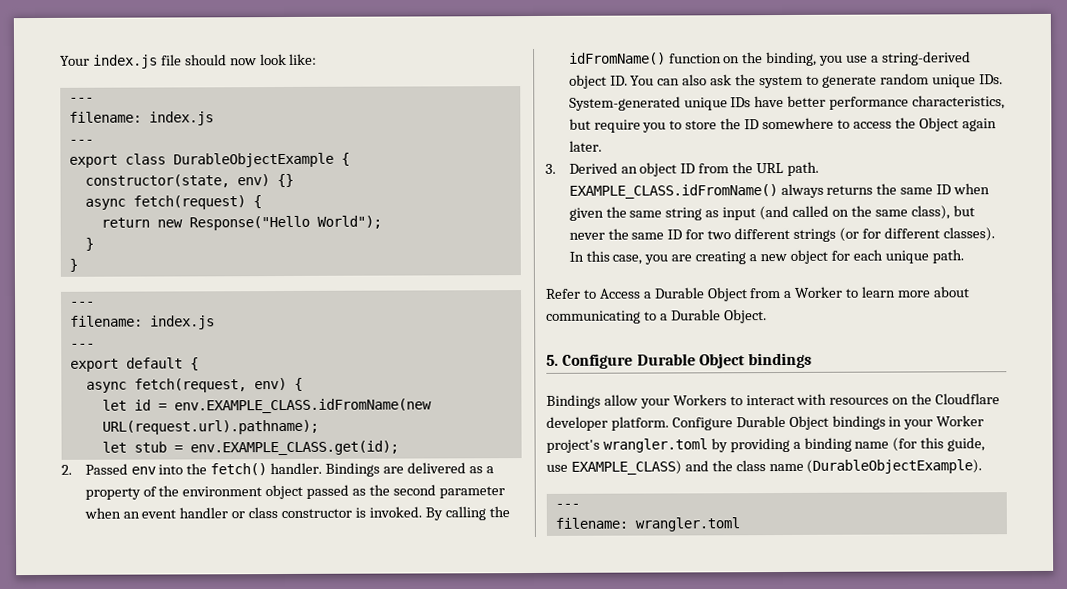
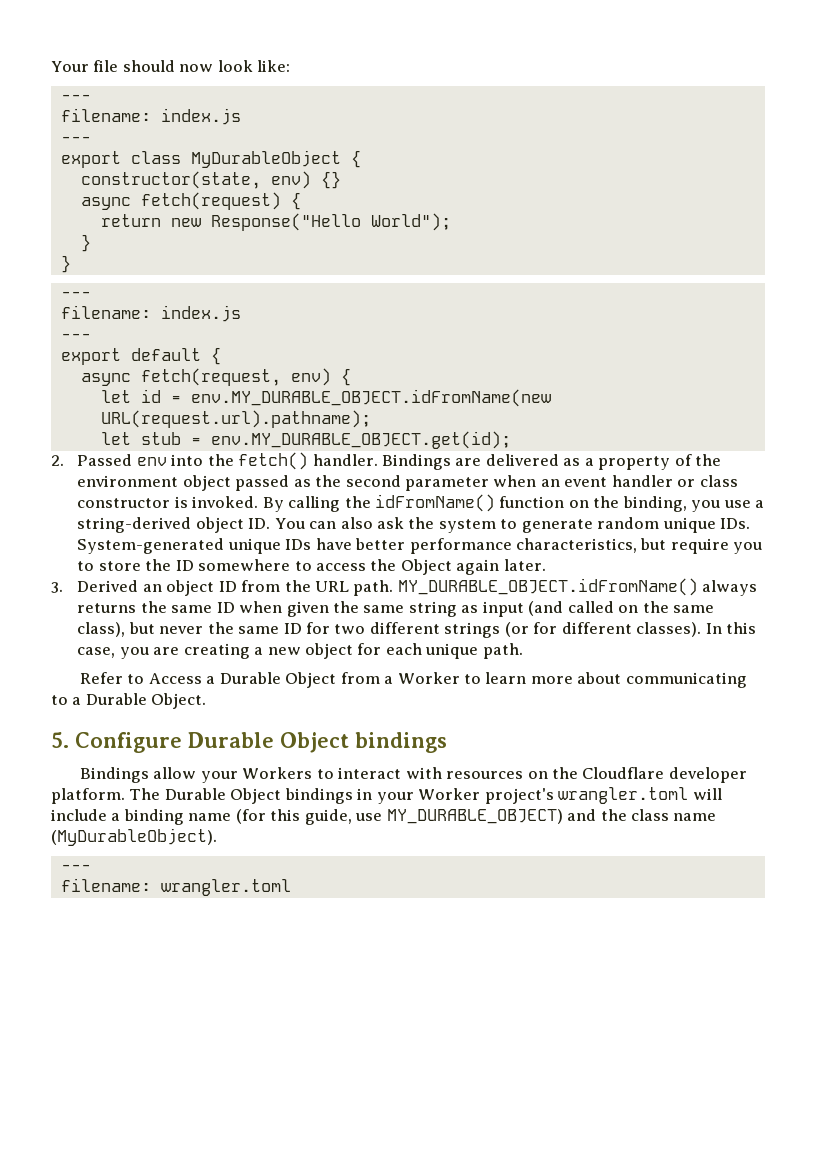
- Your index.js file should now look like:
+ Your file should now look like:
- export class DurableObjectExample {
+ export class MyDurableObject {
- let id = env.EXAMPLE_CLASS.idFromName(new URL(request.url).pathname);
+ let id = env.MY_DURABLE_OBJECT.idFromName(new URL(request.url).pathname);
- let stub = env.EXAMPLE_CLASS.get(id);
+ let stub = env.MY_DURABLE_OBJECT.get(id);
- EXAMPLE_CLASS.idFromName() always returns the same ID when given the same string as input (and called on the same class), but never the same ID for two different strings (or for different classes).
+ MY_DURABLE_OBJECT.idFromName() always returns the same ID when given the same string as input (and called on the same class), but never the same ID for two different strings (or for different classes).
- Configure Durable Object bindings in your Worker project's wrangler.toml by providing a binding name (for this guide, use EXAMPLE_CLASS) and the class name (DurableObjectExample).
+ The Durable Object bindings in your Worker project's wrangler.toml will include a binding name (for this guide, use MY_DURABLE_OBJECT) and the class name (MyDurableObject).

